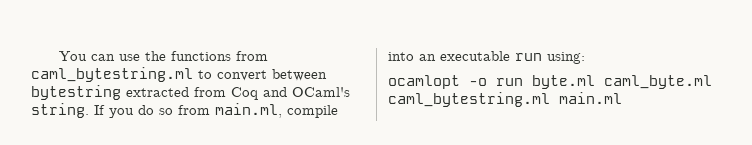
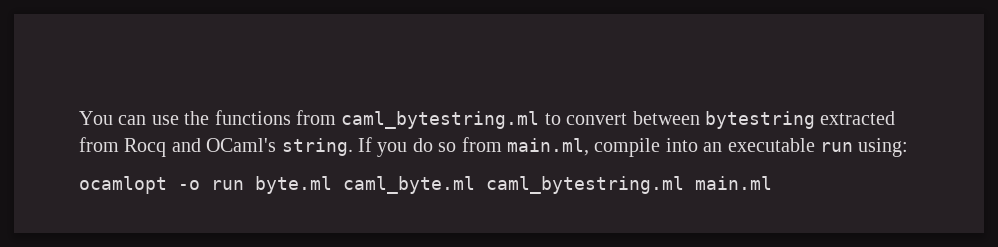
- You can use the functions from caml_bytestring.ml to convert between bytestring extracted from Coq and OCaml's string.
+ You can use the functions from caml_bytestring.ml to convert between bytestring extracted from Rocq and OCaml's string.

